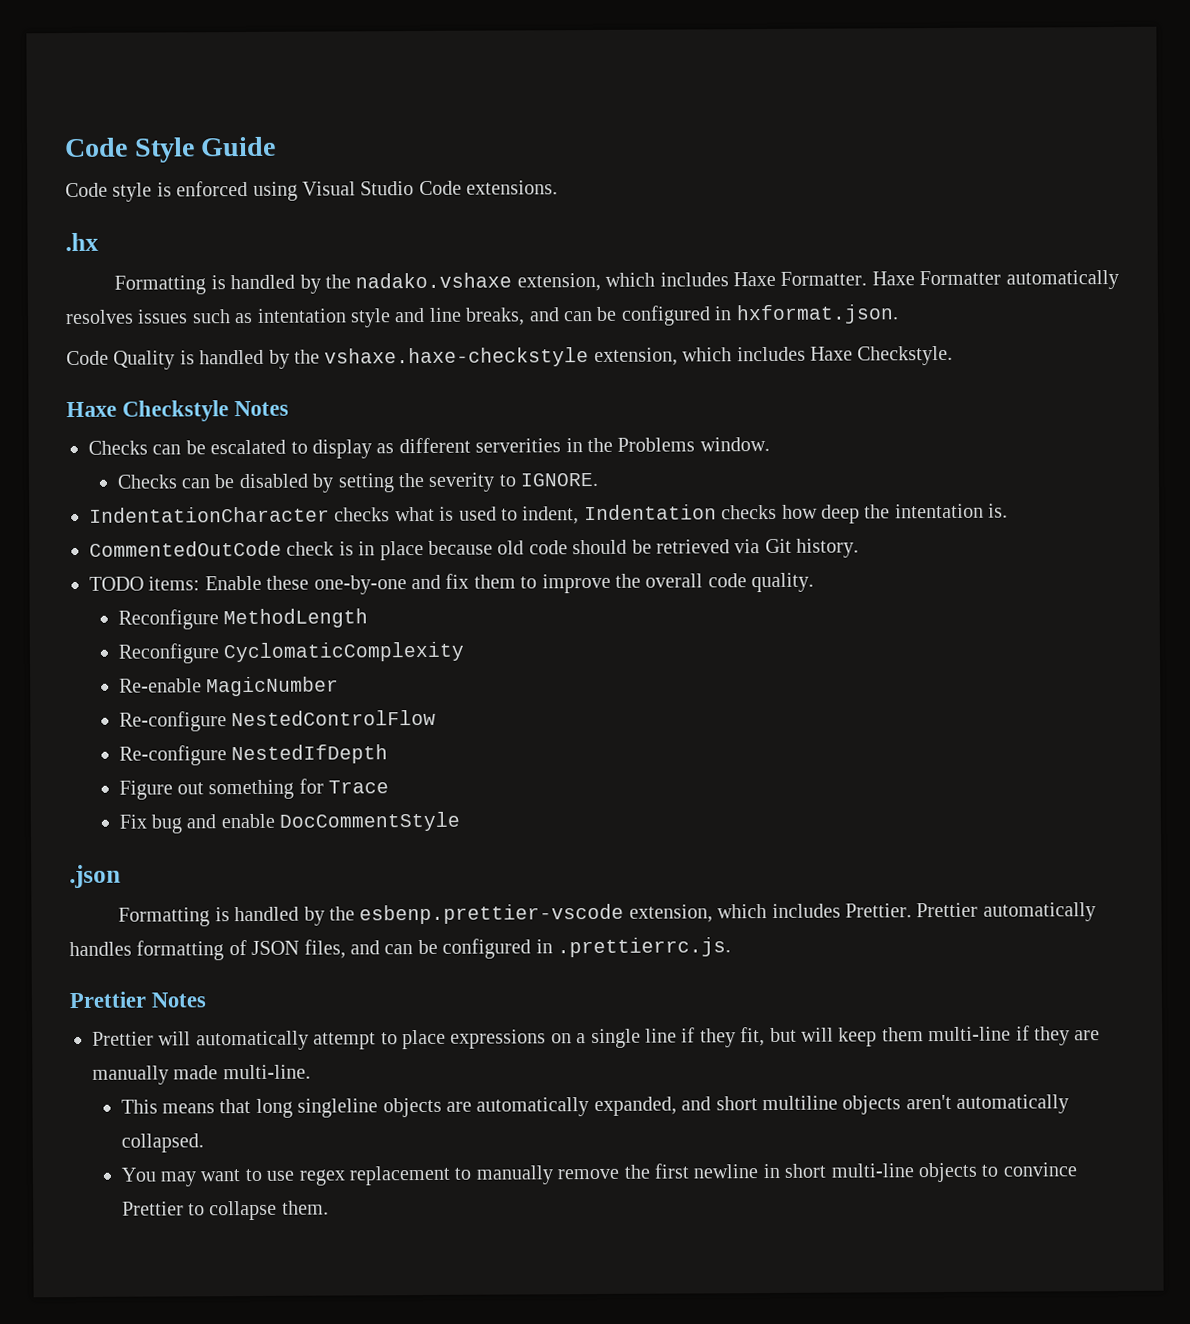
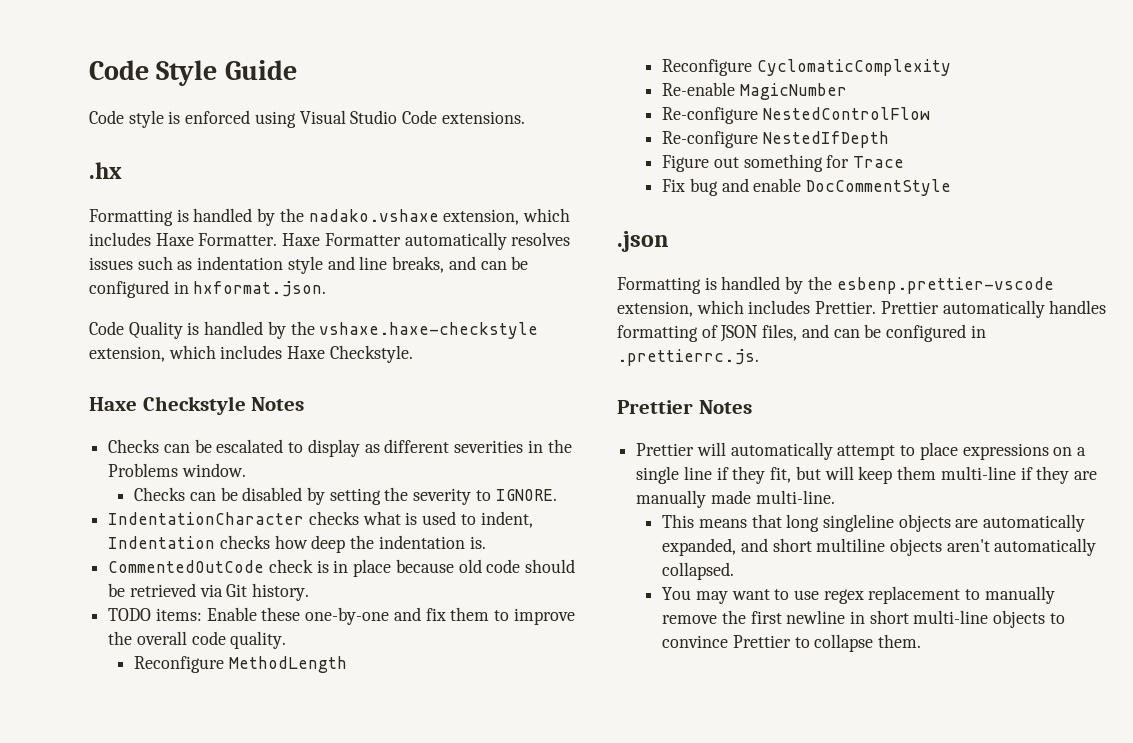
- Haxe Formatter automatically resolves issues such as intentation style and line breaks, and can be configured in hxformat.json.
+ Haxe Formatter automatically resolves issues such as indentation style and line breaks, and can be configured in hxformat.json.
- Checks can be escalated to display as different serverities in the Problems window.
+ Checks can be escalated to display as different severities in the Problems window.
- IndentationCharacter checks what is used to indent, Indentation checks how deep the intentation is.
+ IndentationCharacter checks what is used to indent, Indentation checks how deep the indentation is.

